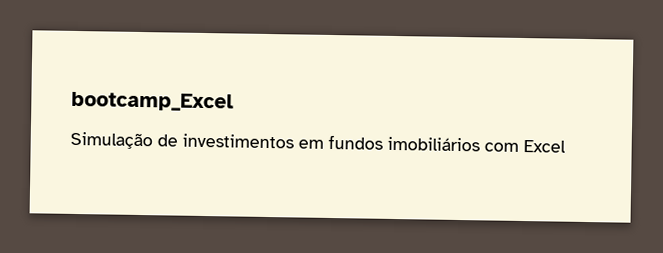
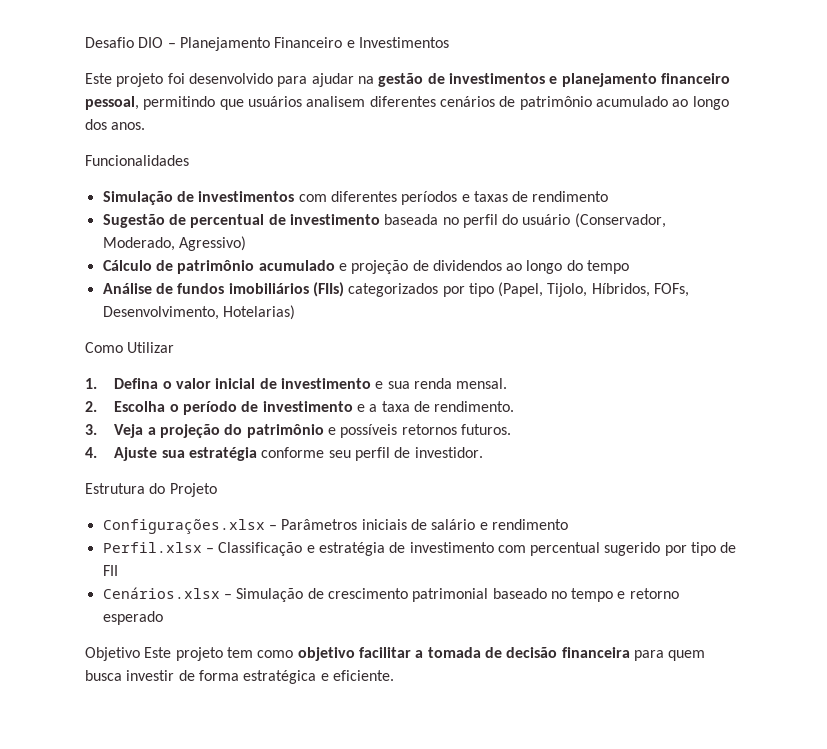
- bootcamp_Excel
- Simulação de investimentos em fundos imobiliários com Excel
+ Desafio DIO – Planejamento Financeiro e Investimentos
+ Este projeto foi desenvolvido para ajudar na gestão de investimentos e planejamento financeiro pessoal, permitindo que usuários analisem diferentes cenários de patrimônio acumulado ao longo dos anos.
+ Funcionalidades
+ Simulação de investimentos com diferentes períodos e taxas de rendimento
+ Sugestão de percentual de investimento baseada no perfil do usuário (Conservador, Moderado, Agressivo)
+ Cálculo de patrimônio acumulado e projeção de dividendos ao longo do tempo
+ Análise de fundos imobiliários (FIIs) categorizados por tipo (Papel, Tijolo, Híbridos, FOFs, Desenvolvimento, Hotelarias)
+ Como Utilizar
+ 1. Defina o valor inicial de investimento e sua renda mensal.
+ 2. Escolha o período de investimento e a taxa de rendimento.
+ 3. Veja a projeção do patrimônio e possíveis retornos futuros.
+ 4. Ajuste sua estratégia conforme seu perfil de investidor.
+ Estrutura do Projeto
+ Configurações.xlsx – Parâmetros iniciais de salário e rendimento
+ Perfil.xlsx – Classificação e estratégia de investimento com percentual sugerido por tipo de FII
+ Cenários.xlsx – Simulação de crescimento patrimonial baseado no tempo e retorno esperado
+ Objetivo Este projeto tem como objetivo facilitar a tomada de decisão financeira para quem busca investir de forma estratégica e eficiente.

